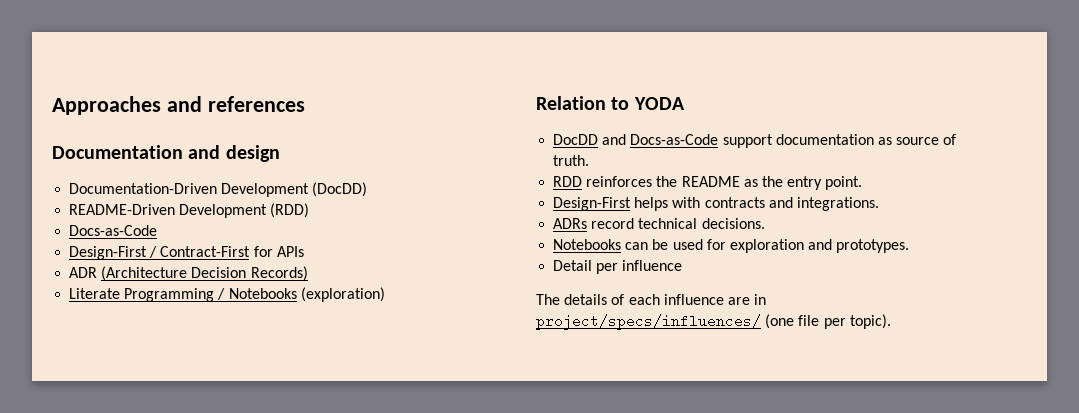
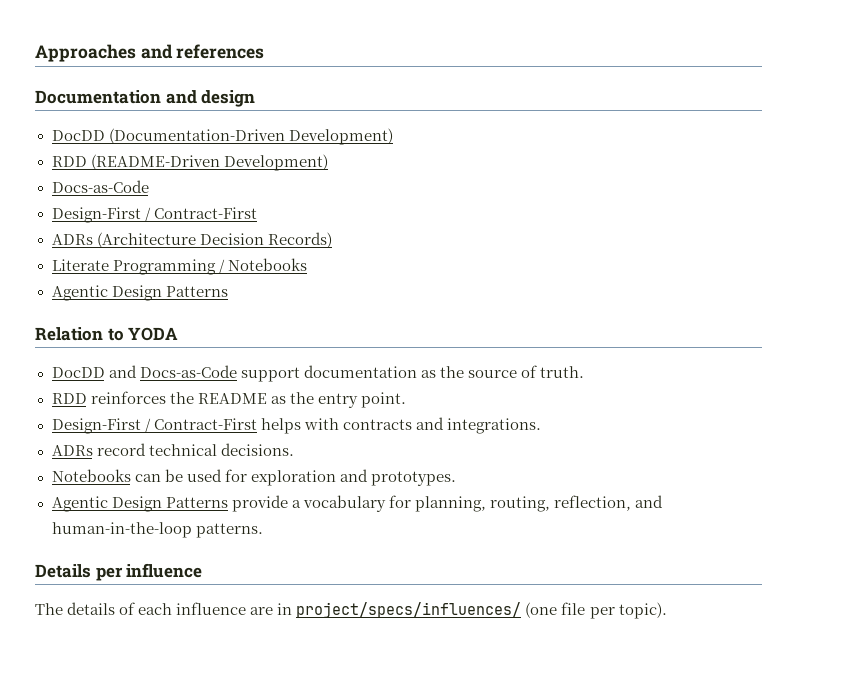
- Documentation-Driven Development (DocDD)
- README-Driven Development (RDD)
+ DocDD (Documentation-Driven Development)
+ RDD (README-Driven Development)
  Docs-as-Code
- Design-First / Contract-First for APIs
- ADR (Architecture Decision Records)
+ Design-First / Contract-First
+ ADRs (Architecture Decision Records)
- Literate Programming / Notebooks (exploration)
+ Literate Programming / Notebooks
+ Agentic Design Patterns
- DocDD and Docs-as-Code support documentation as source of truth.
+ DocDD and Docs-as-Code support documentation as the source of truth.
- Design-First helps with contracts and integrations.
+ Design-First / Contract-First helps with contracts and integrations.
- Detail per influence
+ Agentic Design Patterns provide a vocabulary for planning, routing, reflection, and human-in-the-loop patterns.
+ Details per influence

